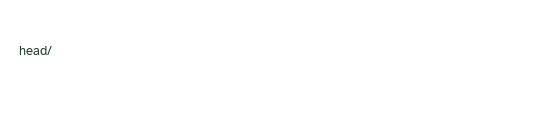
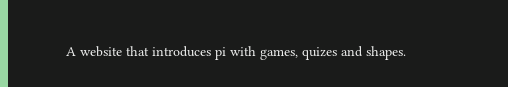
- head/
+ A website that introduces pi with games, quizes and shapes.

